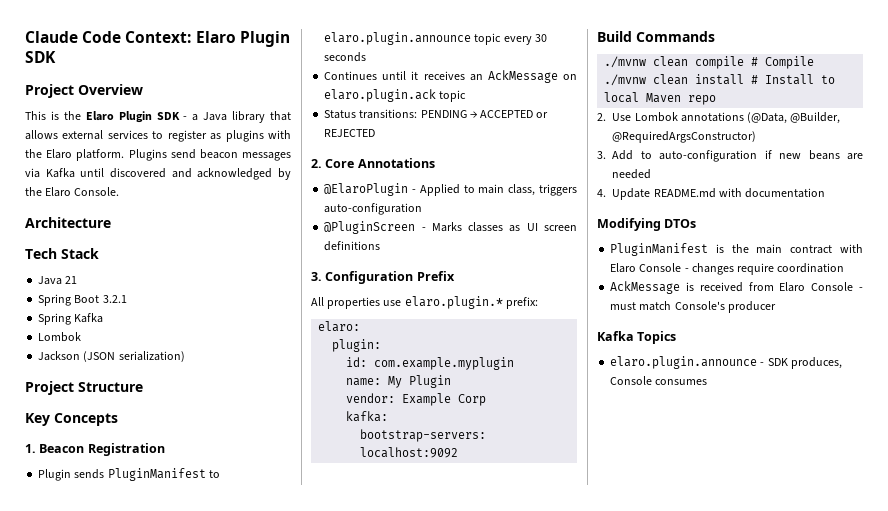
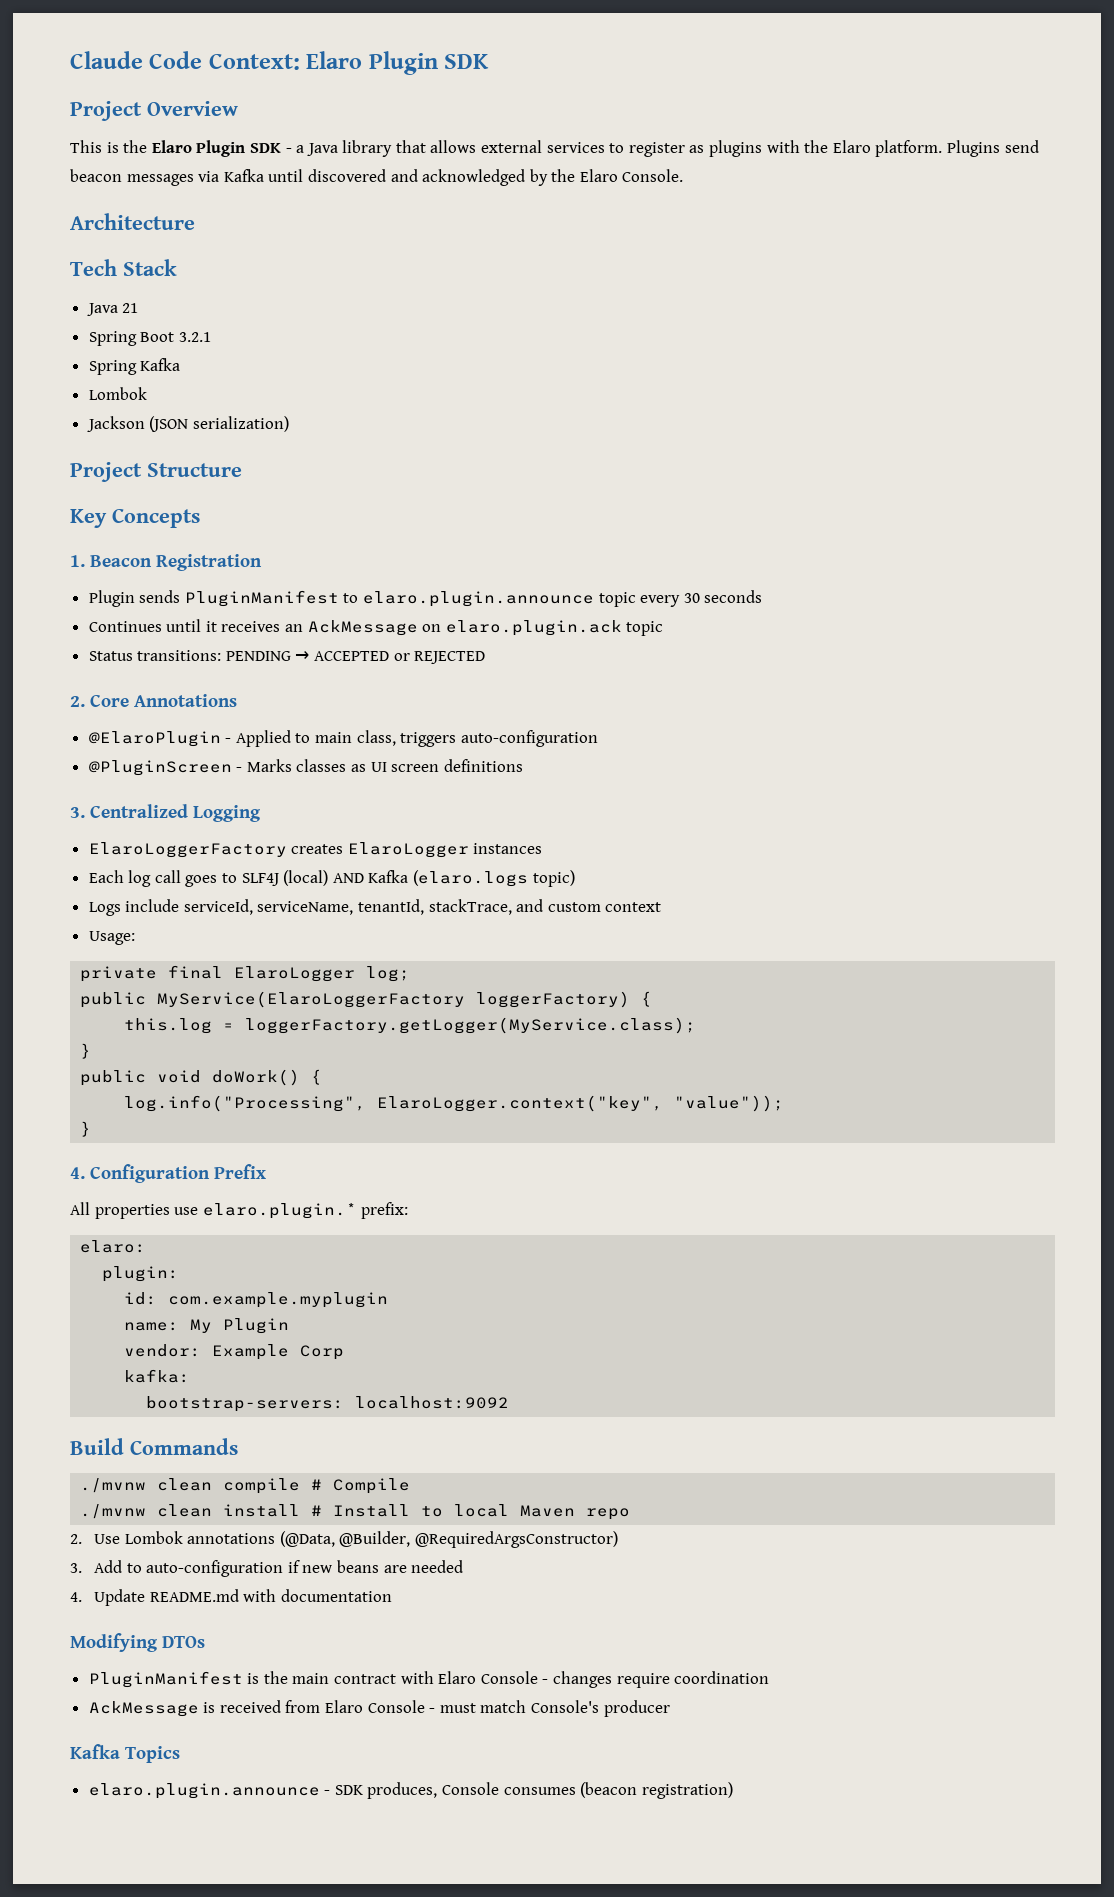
- 3. Configuration Prefix
+ 3. Centralized Logging
+ ElaroLoggerFactory creates ElaroLogger instances
+ Each log call goes to SLF4J (local) AND Kafka (elaro.logs topic)
+ Logs include serviceId, serviceName, tenantId, stackTrace, and custom context
+ Usage:
+ private final ElaroLogger log;
+ public MyService(ElaroLoggerFactory loggerFactory) {
+ this.log = loggerFactory.getLogger(MyService.class);
+ }
+ public void doWork() {
+ log.info("Processing", ElaroLogger.context("key", "value"));
+ }
+ 4. Configuration Prefix
- elaro.plugin.announce - SDK produces, Console consumes
+ elaro.plugin.announce - SDK produces, Console consumes (beacon registration)

